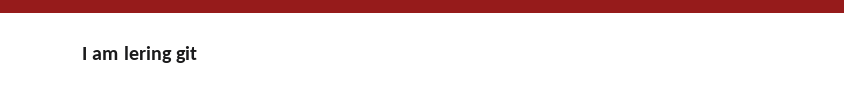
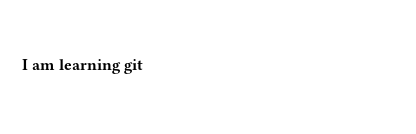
- I am lering git
+ I am learning git

